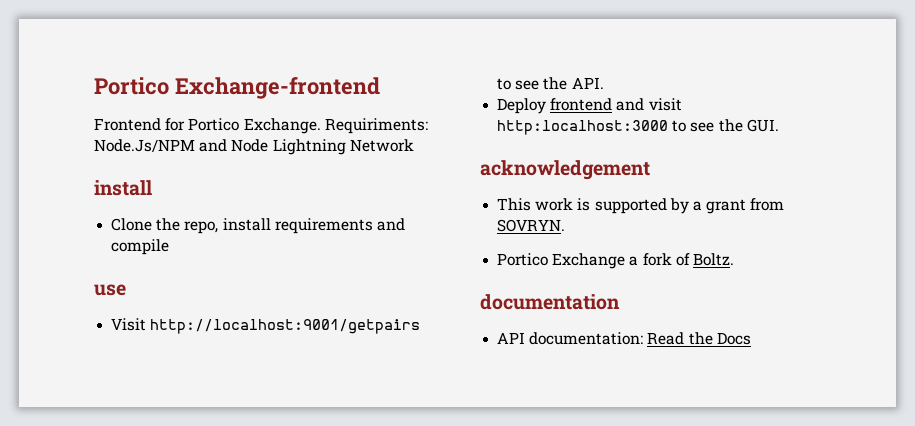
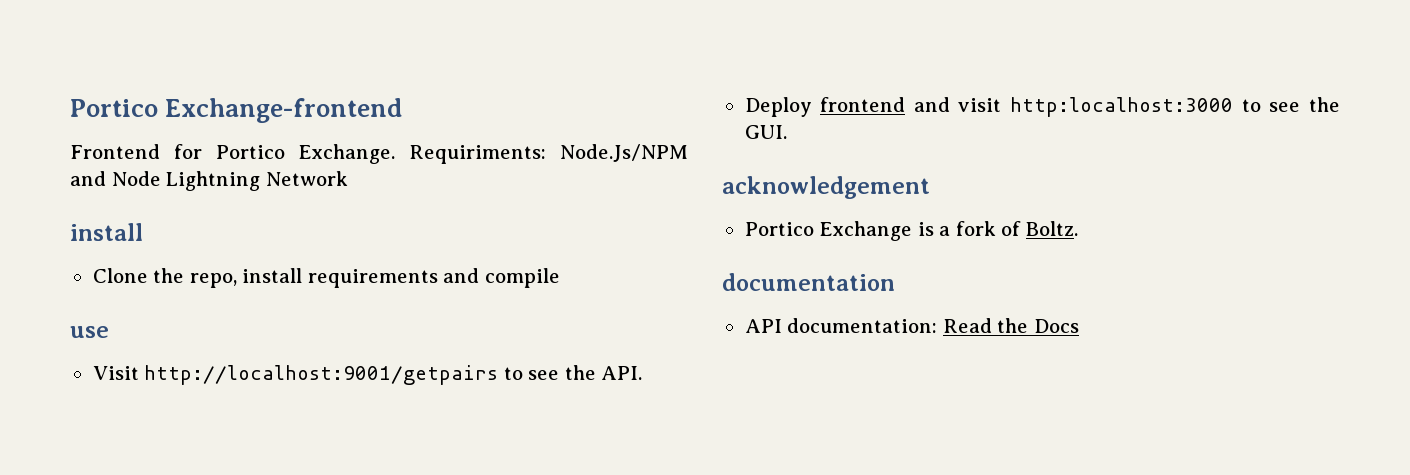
- This work is supported by a grant from SOVRYN.
- Portico Exchange a fork of Boltz.
+ Portico Exchange is a fork of Boltz.

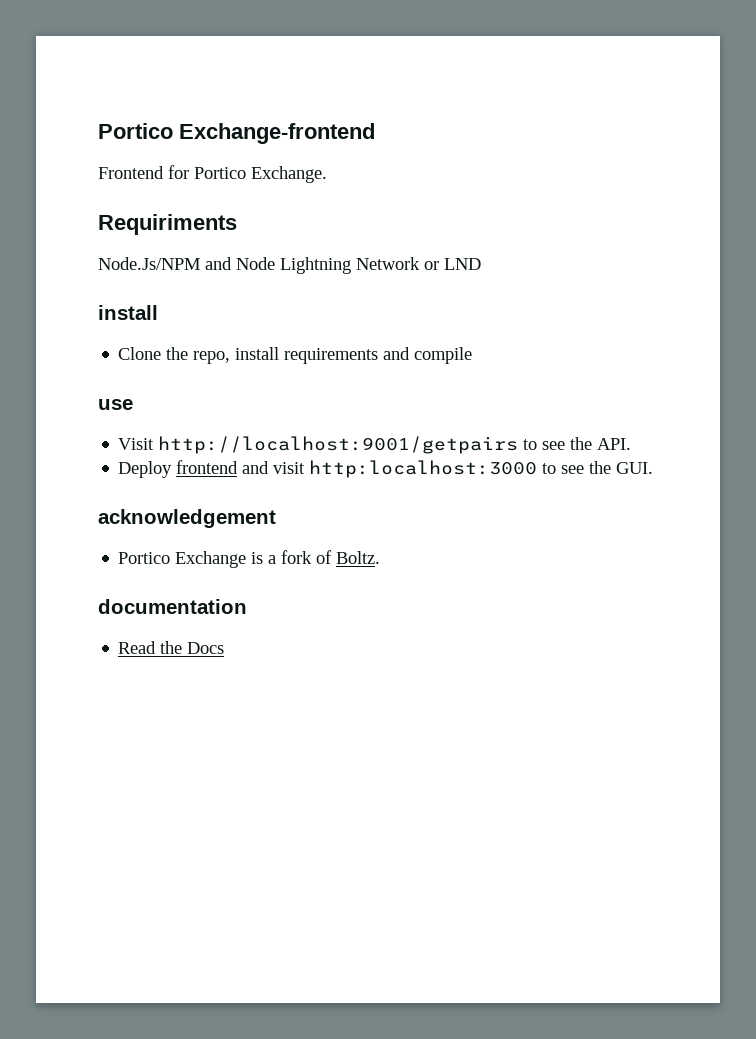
- Frontend for Portico Exchange. Requiriments: Node.Js/NPM and Node Lightning Network
+ Frontend for Portico Exchange.
+ Requiriments
+ Node.Js/NPM and Node Lightning Network or LND
- API documentation: Read the Docs
+ Read the Docs

